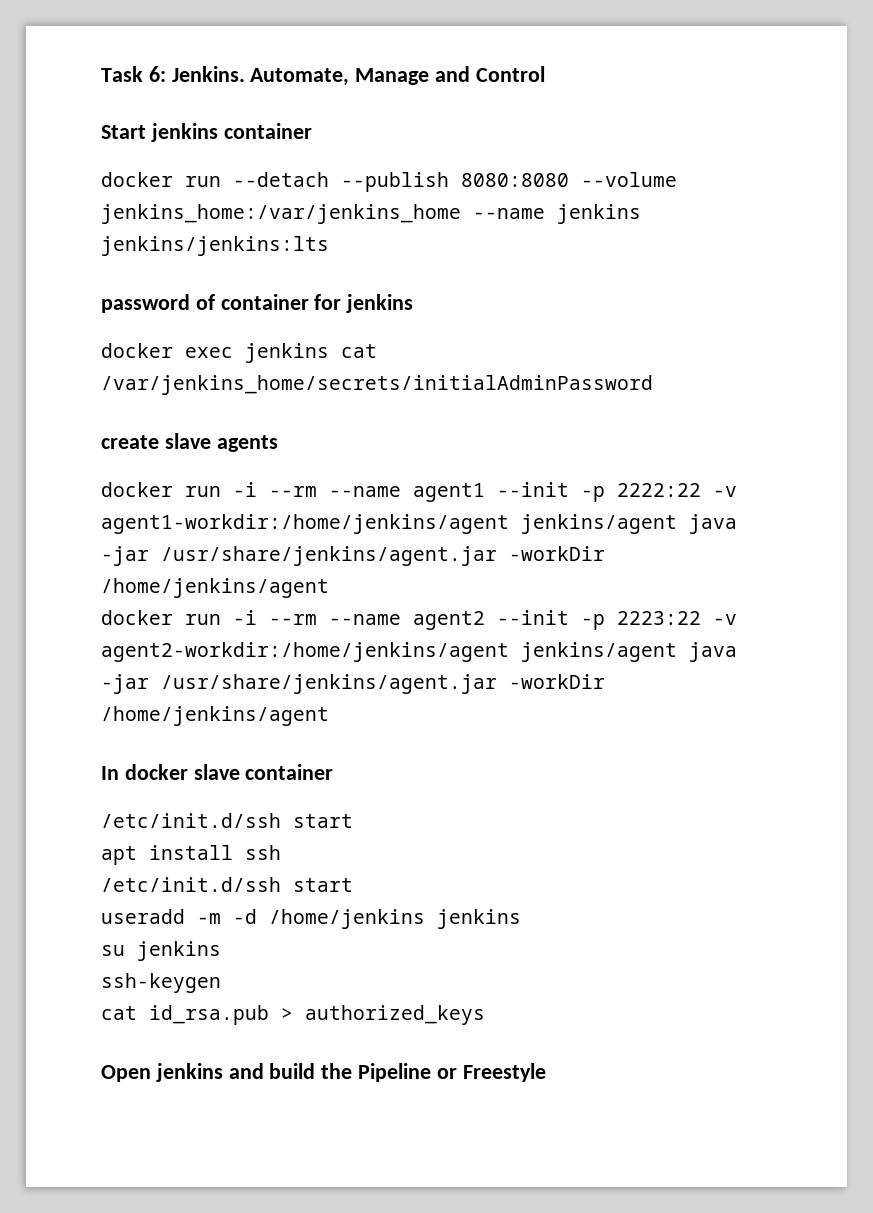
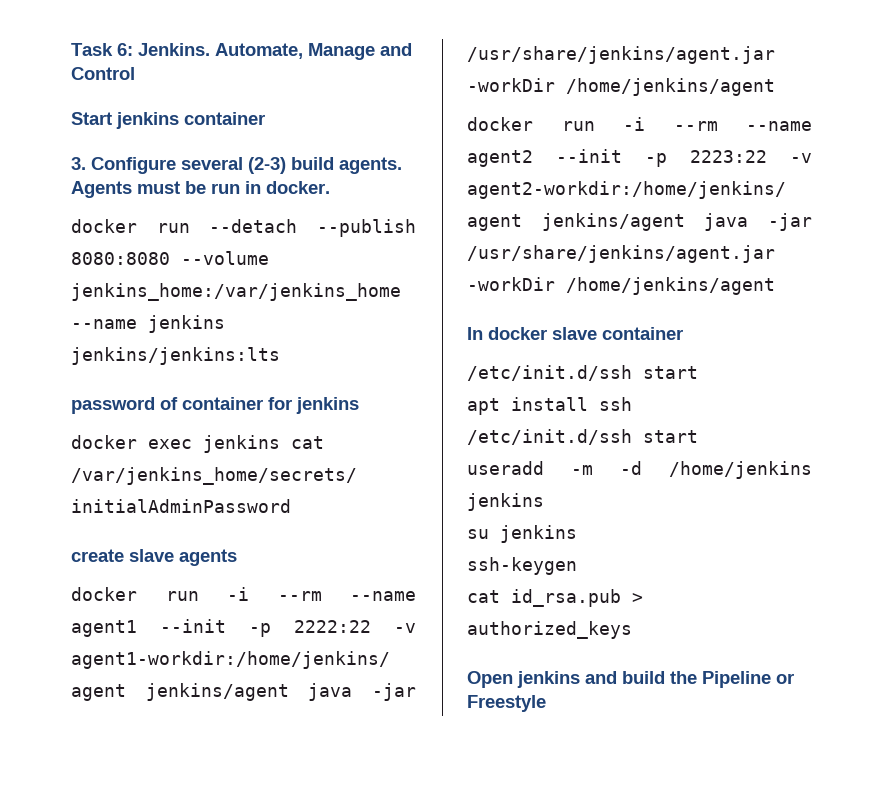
+ 3. Configure several (2-3) build agents. Agents must be run in docker.

